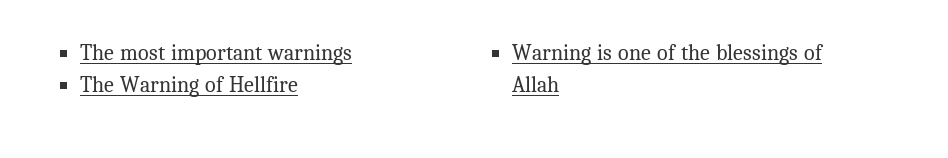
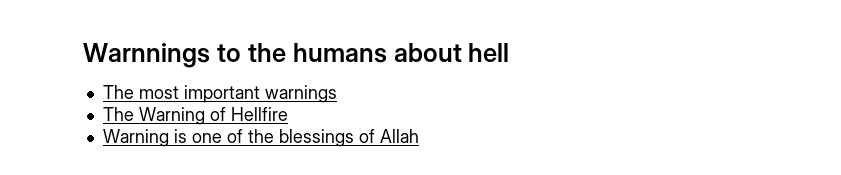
+ Warnnings to the humans about hell

